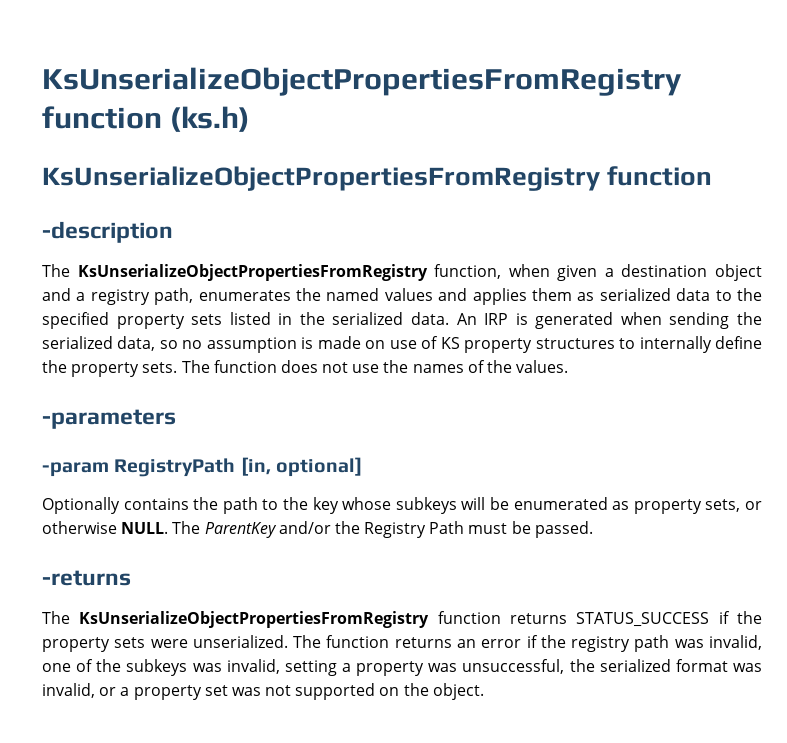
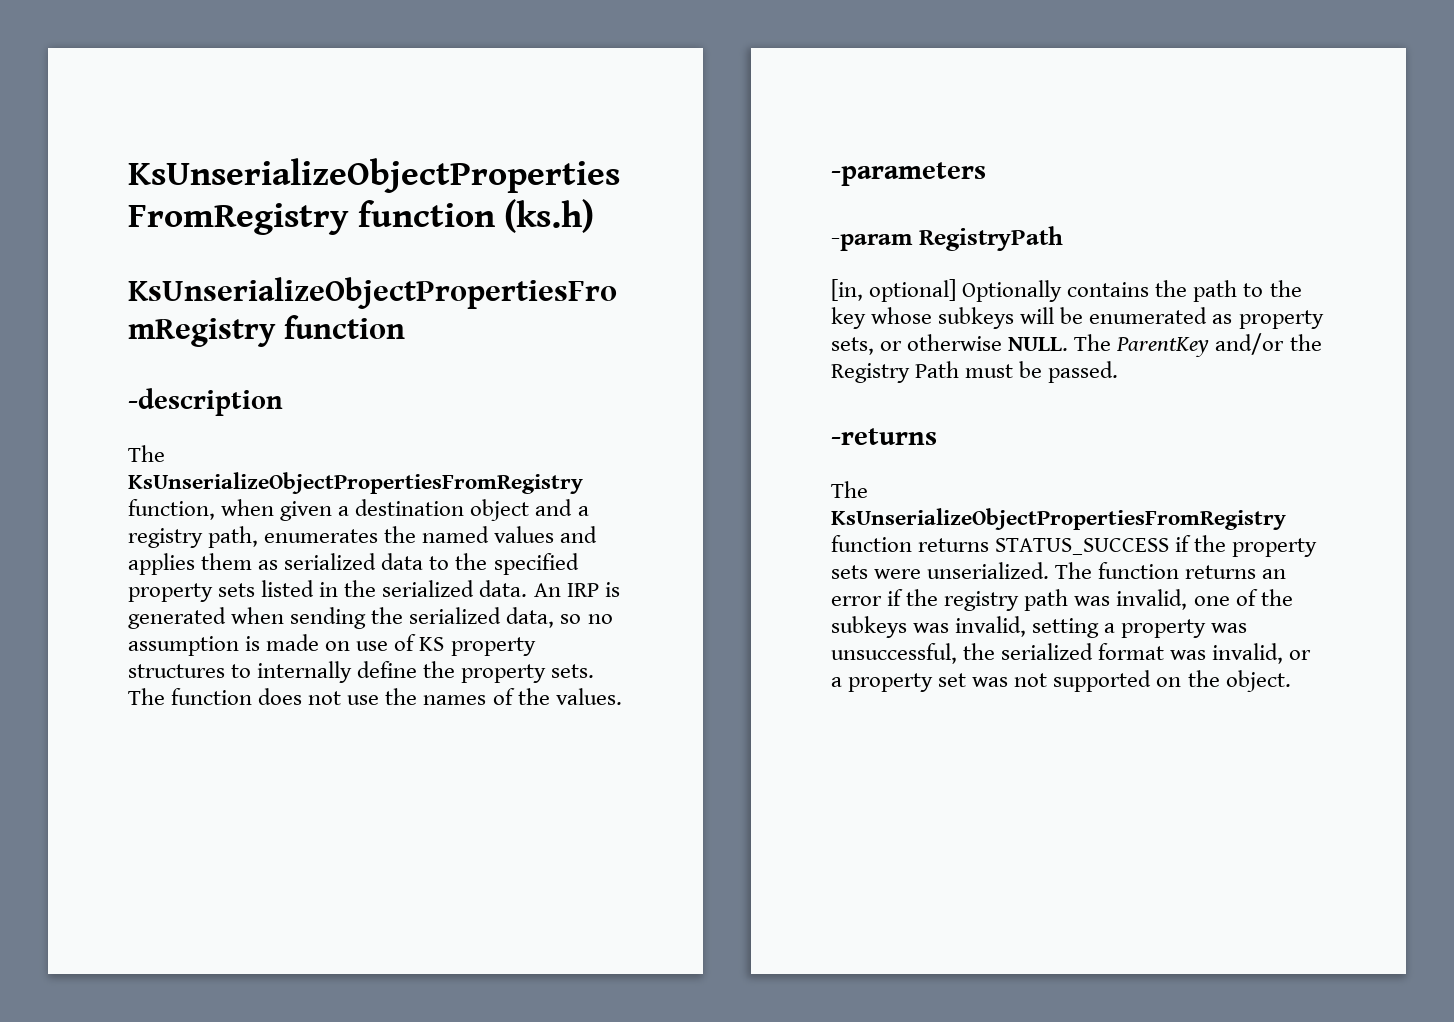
- -param RegistryPath [in, optional]
- Optionally contains the path to the key whose subkeys will be enumerated as property sets, or otherwise NULL.
+ -param RegistryPath
+ [in, optional] Optionally contains the path to the key whose subkeys will be enumerated as property sets, or otherwise NULL.

